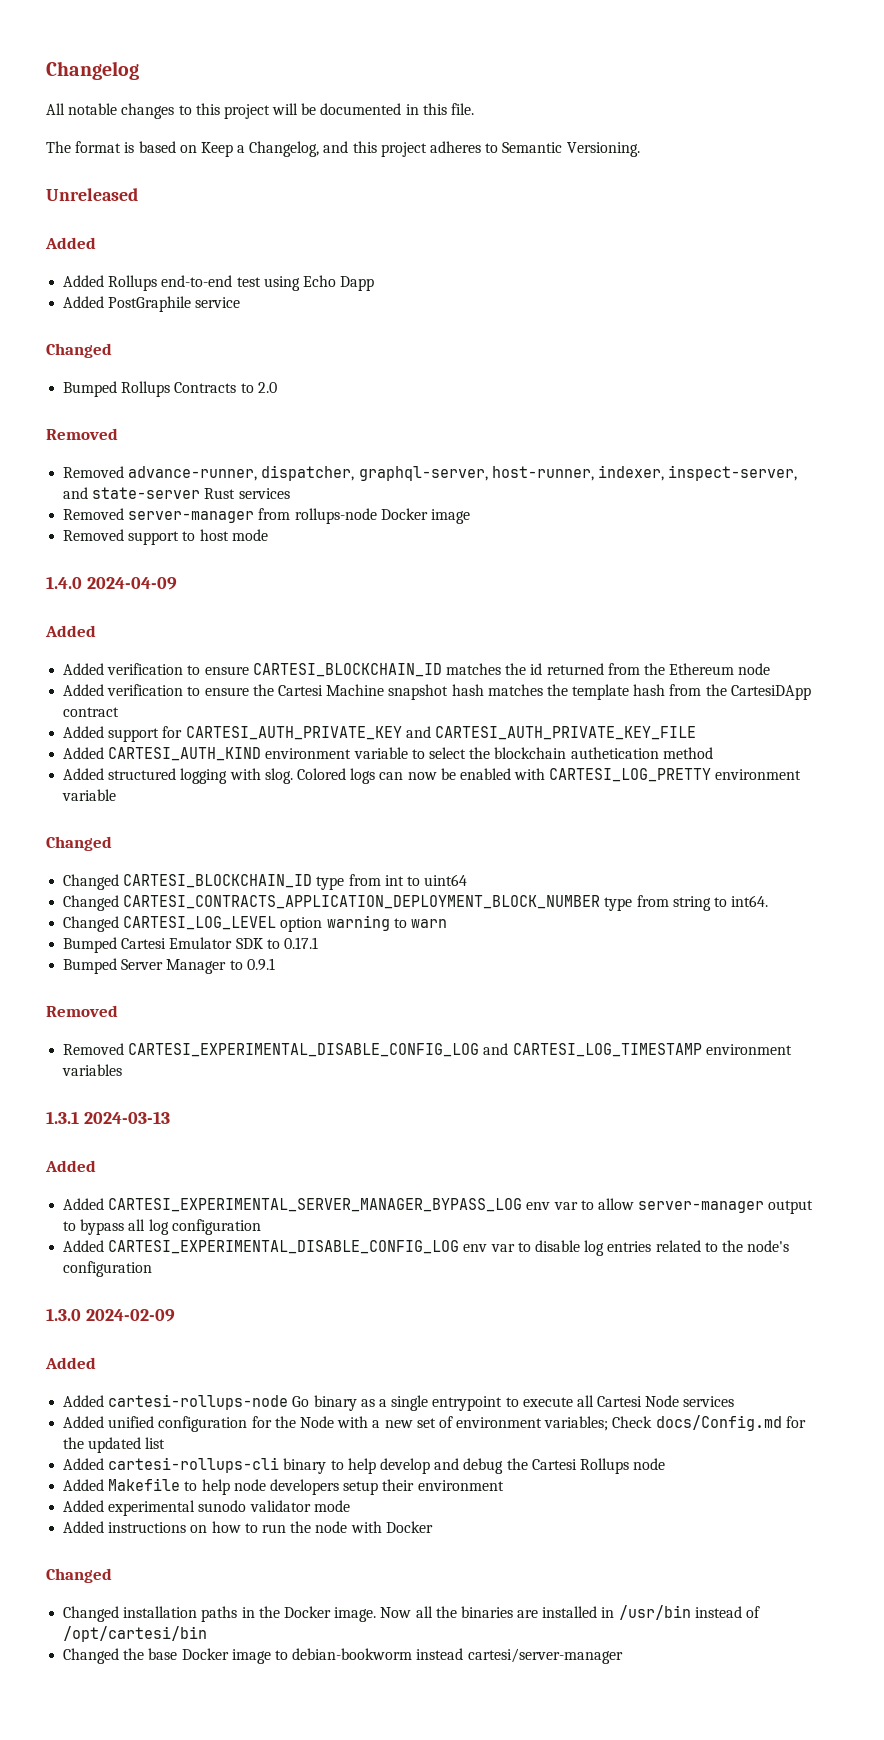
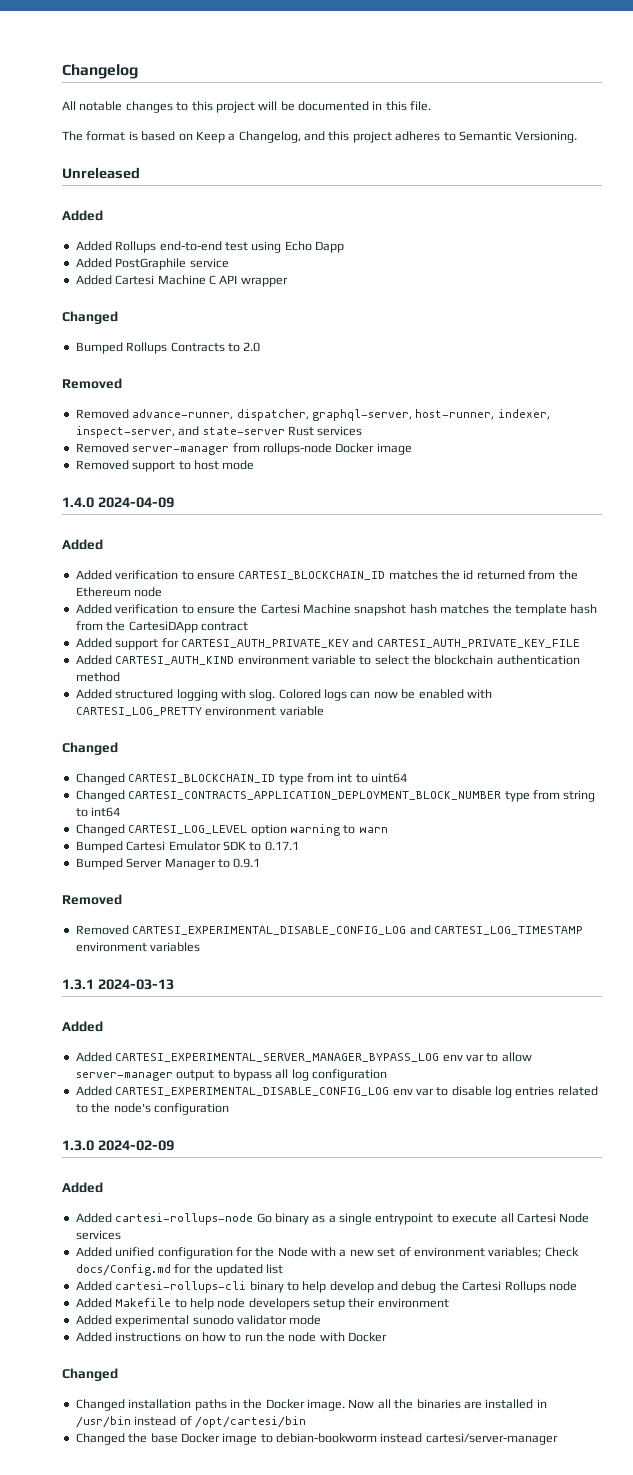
+ Added Cartesi Machine C API wrapper
- Added CARTESI_AUTH_KIND environment variable to select the blockchain authetication method
+ Added CARTESI_AUTH_KIND environment variable to select the blockchain authentication method
- Changed CARTESI_CONTRACTS_APPLICATION_DEPLOYMENT_BLOCK_NUMBER type from string to int64.
+ Changed CARTESI_CONTRACTS_APPLICATION_DEPLOYMENT_BLOCK_NUMBER type from string to int64

